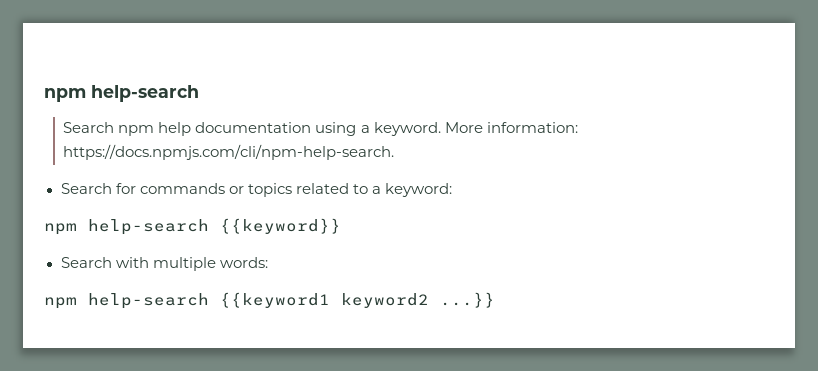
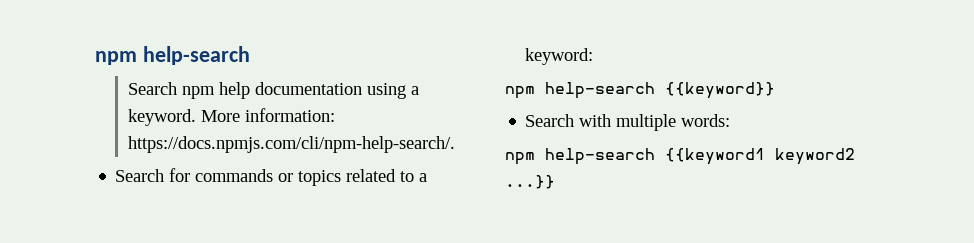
- More information: https://docs.npmjs.com/cli/npm-help-search.
+ More information: https://docs.npmjs.com/cli/npm-help-search/.

